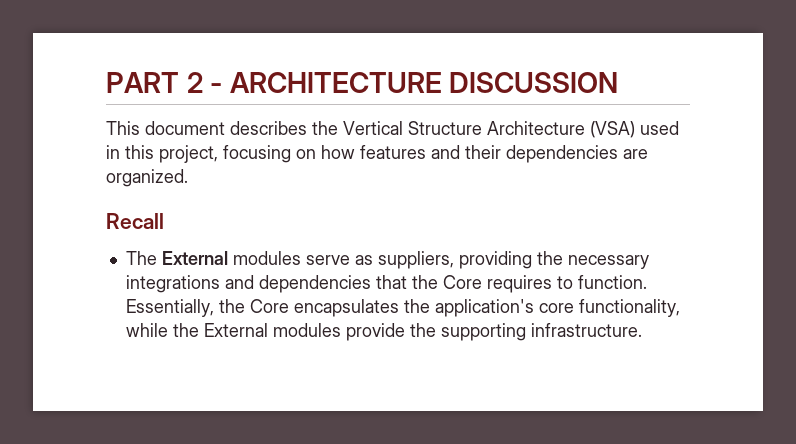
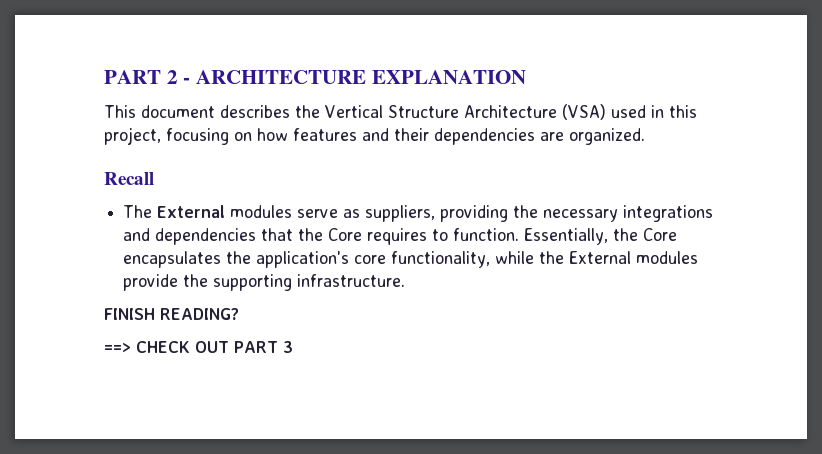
- PART 2 - ARCHITECTURE DISCUSSION
+ PART 2 - ARCHITECTURE EXPLANATION
+ FINISH READING?
+ ==> CHECK OUT PART 3

